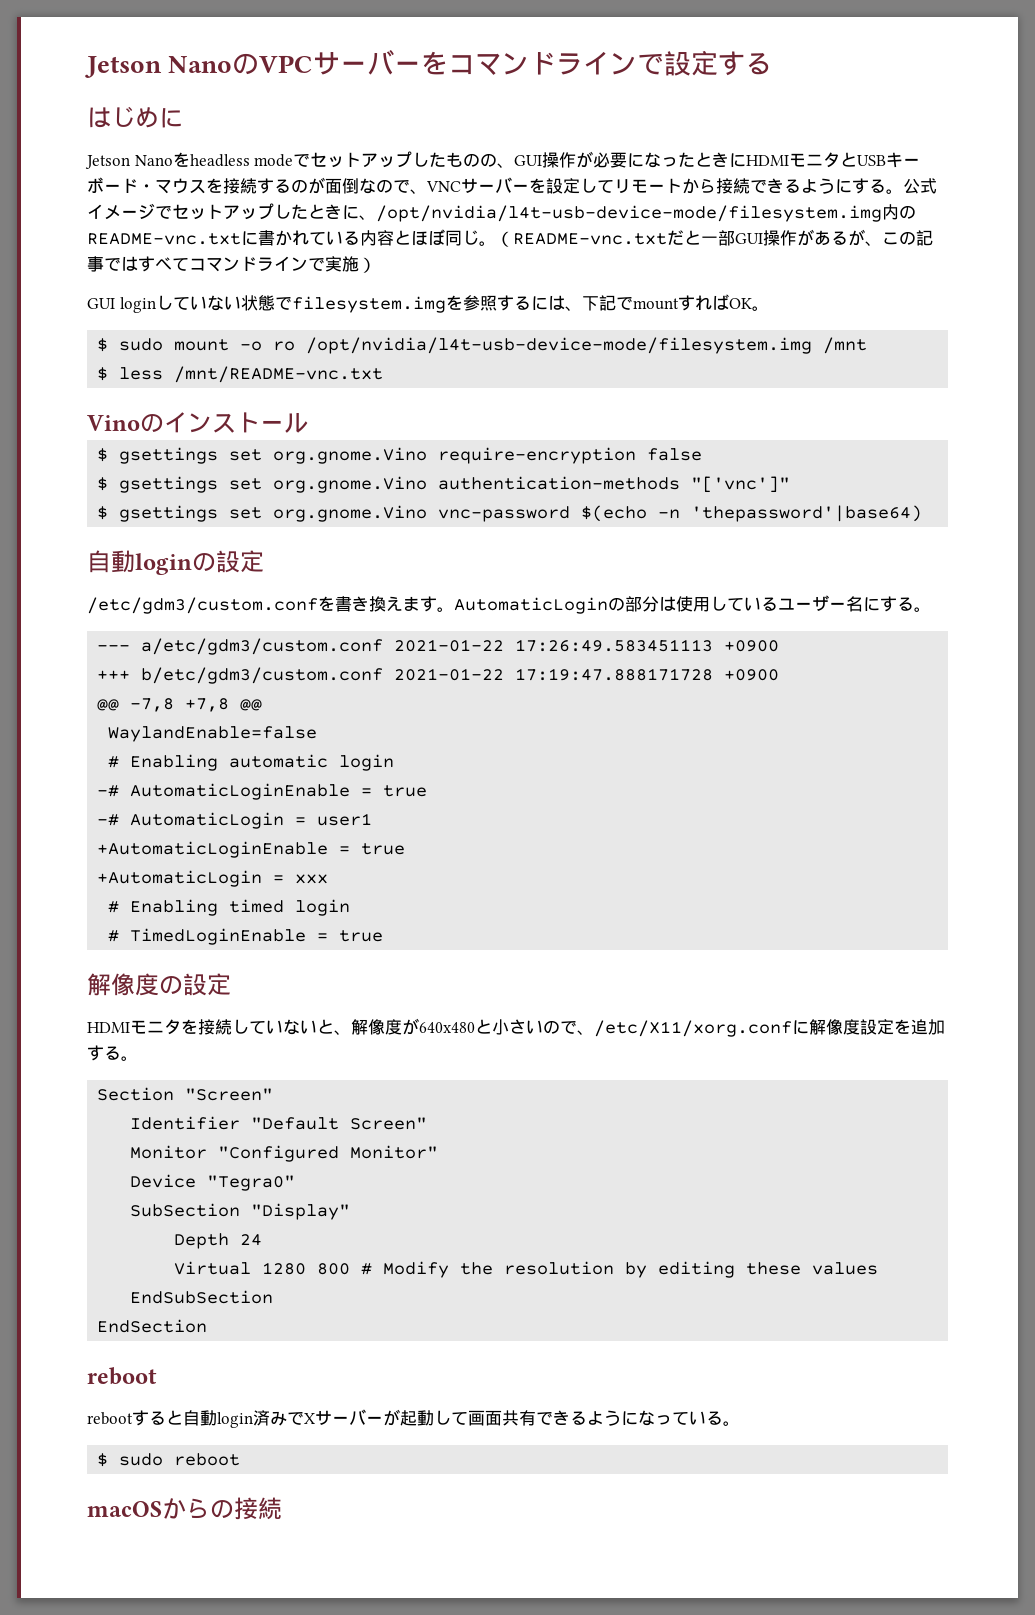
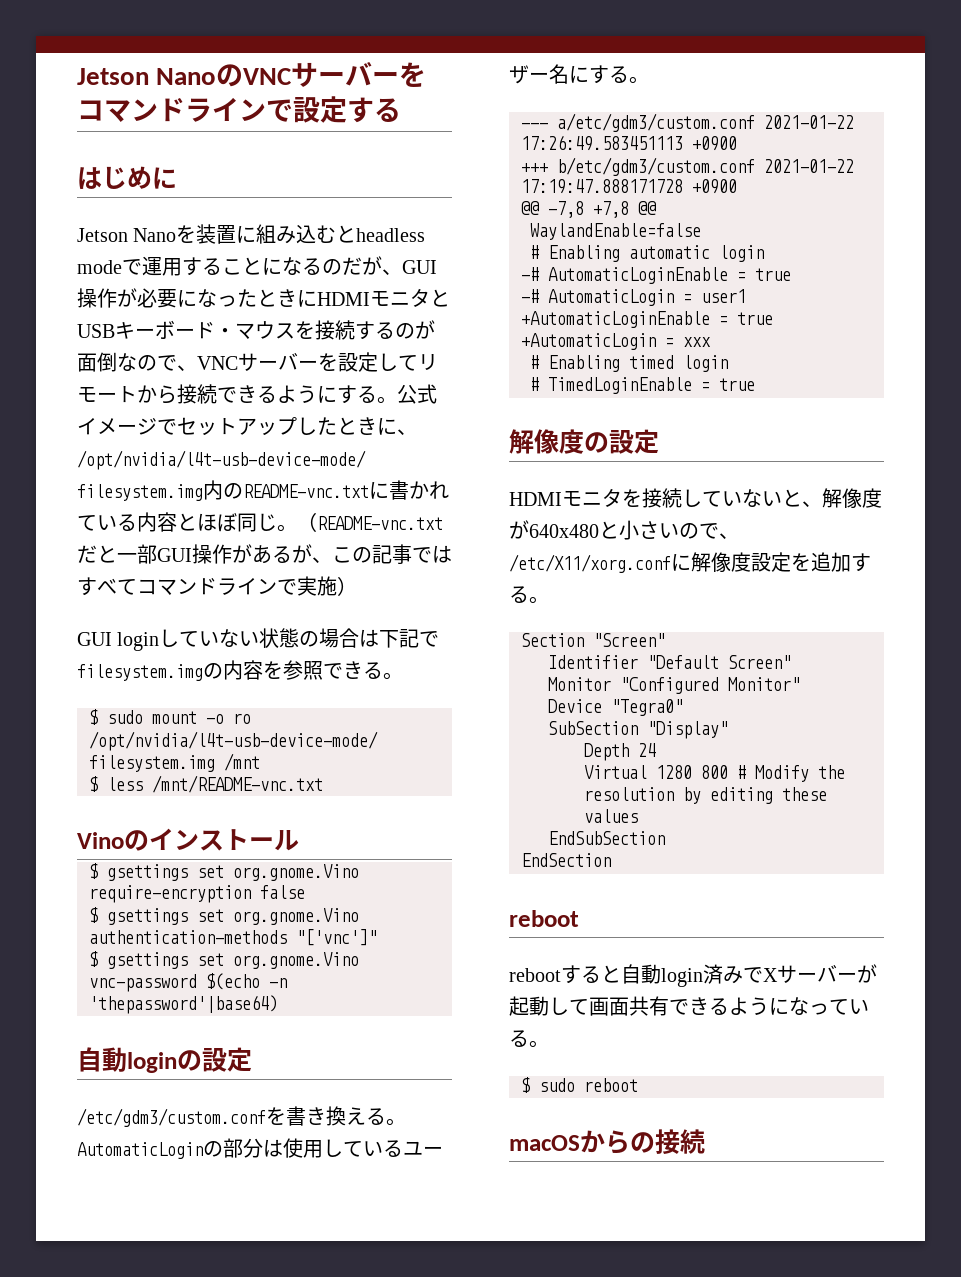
- Jetson NanoのVPCサーバーをコマンドラインで設定する
+ Jetson NanoのVNCサーバーをコマンドラインで設定する
- Jetson Nanoをheadless modeでセットアップしたものの、GUI操作が必要になったときにHDMIモニタとUSBキーボード・マウスを接続するのが面倒なので、VNCサーバーを設定してリモートから接続できるようにする。
+ Jetson Nanoを装置に組み込むとheadless modeで運用することになるのだが、GUI操作が必要になったときにHDMIモニタとUSBキーボード・マウスを接続するのが面倒なので、VNCサーバーを設定してリモートから接続できるようにする。
- GUI loginしていない状態でfilesystem.imgを参照するには、下記でmountすればOK。
+ GUI loginしていない状態の場合は下記でfilesystem.imgの内容を参照できる。
- /etc/gdm3/custom.confを書き換えます。
+ /etc/gdm3/custom.confを書き換える。

